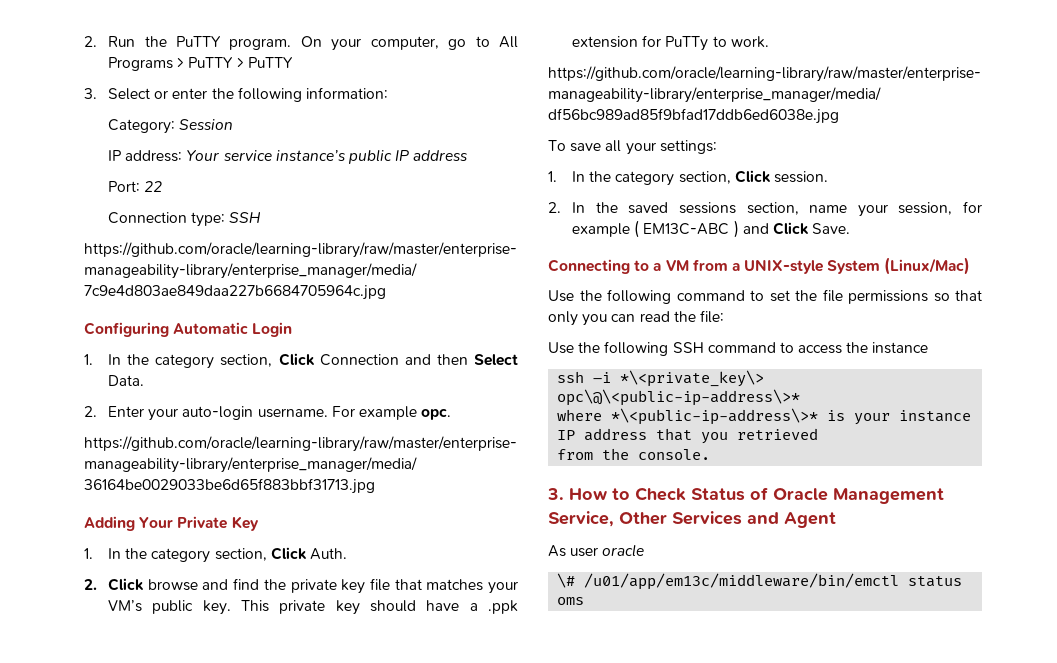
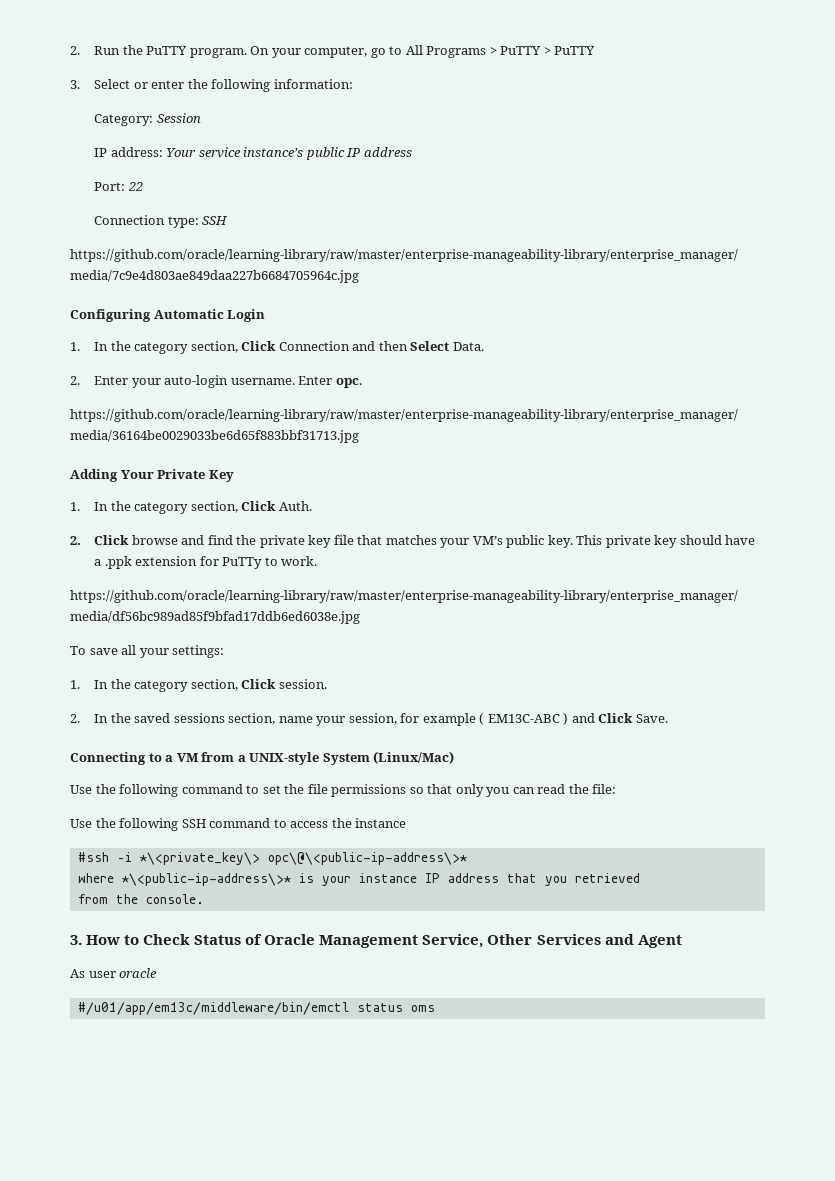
- For example opc.
+ Enter opc.
- ssh –i *\<private_key\> opc\@\<public-ip-address\>*
+ #ssh –i *\<private_key\> opc\@\<public-ip-address\>*
- \# /u01/app/em13c/middleware/bin/emctl status oms
+ #/u01/app/em13c/middleware/bin/emctl status oms

